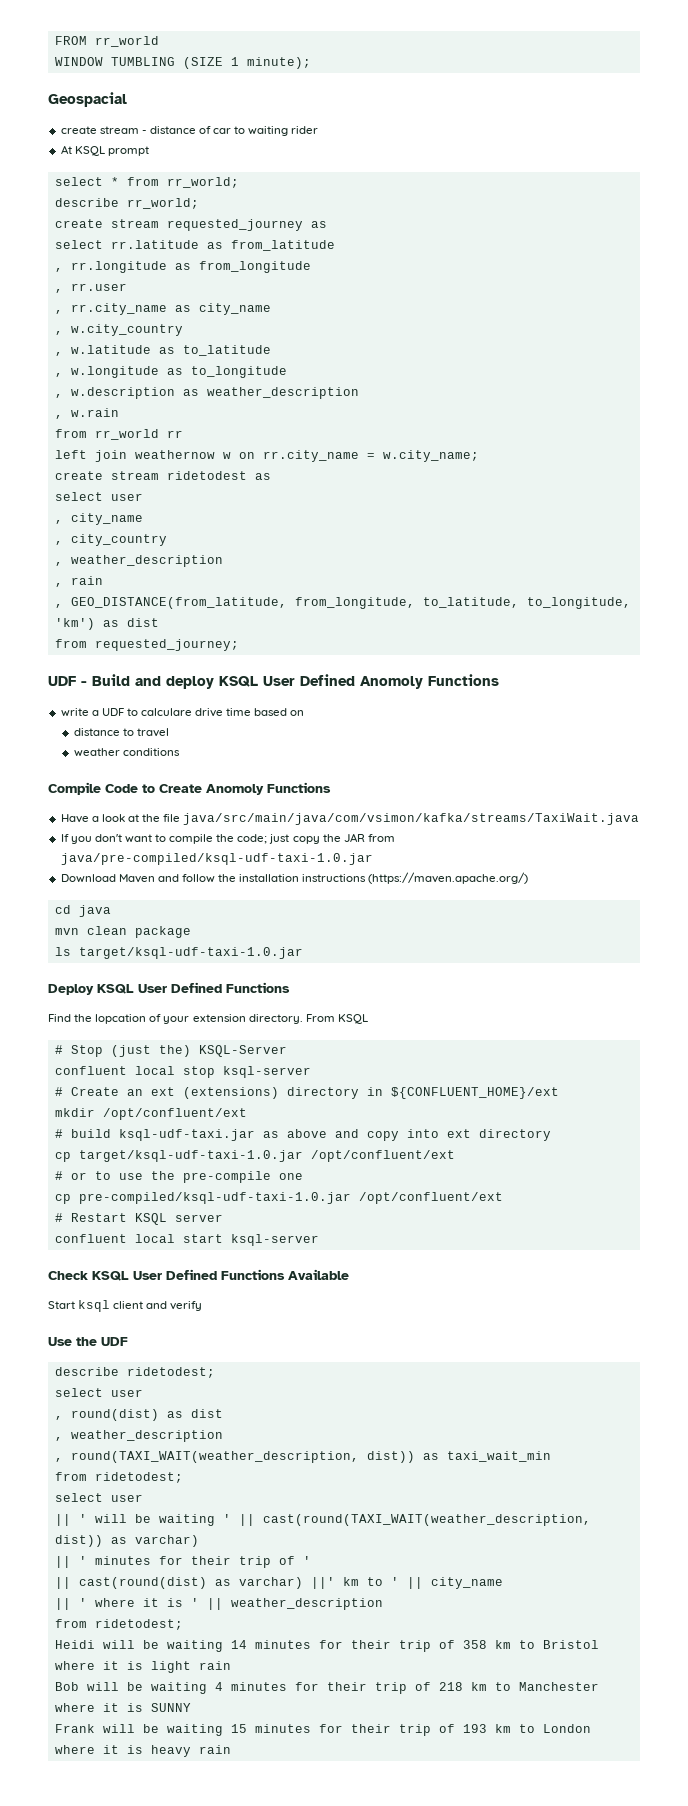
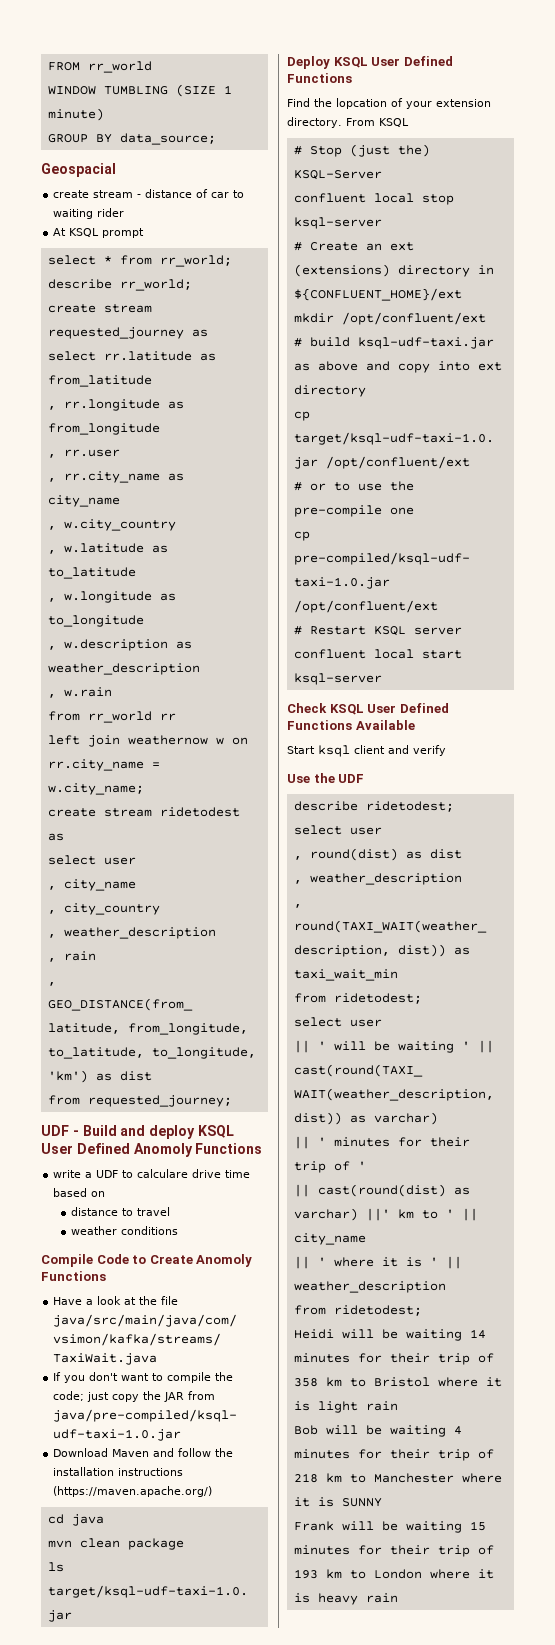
- WINDOW TUMBLING (SIZE 1 minute);
+ WINDOW TUMBLING (SIZE 1 minute)
+ GROUP BY data_source;

